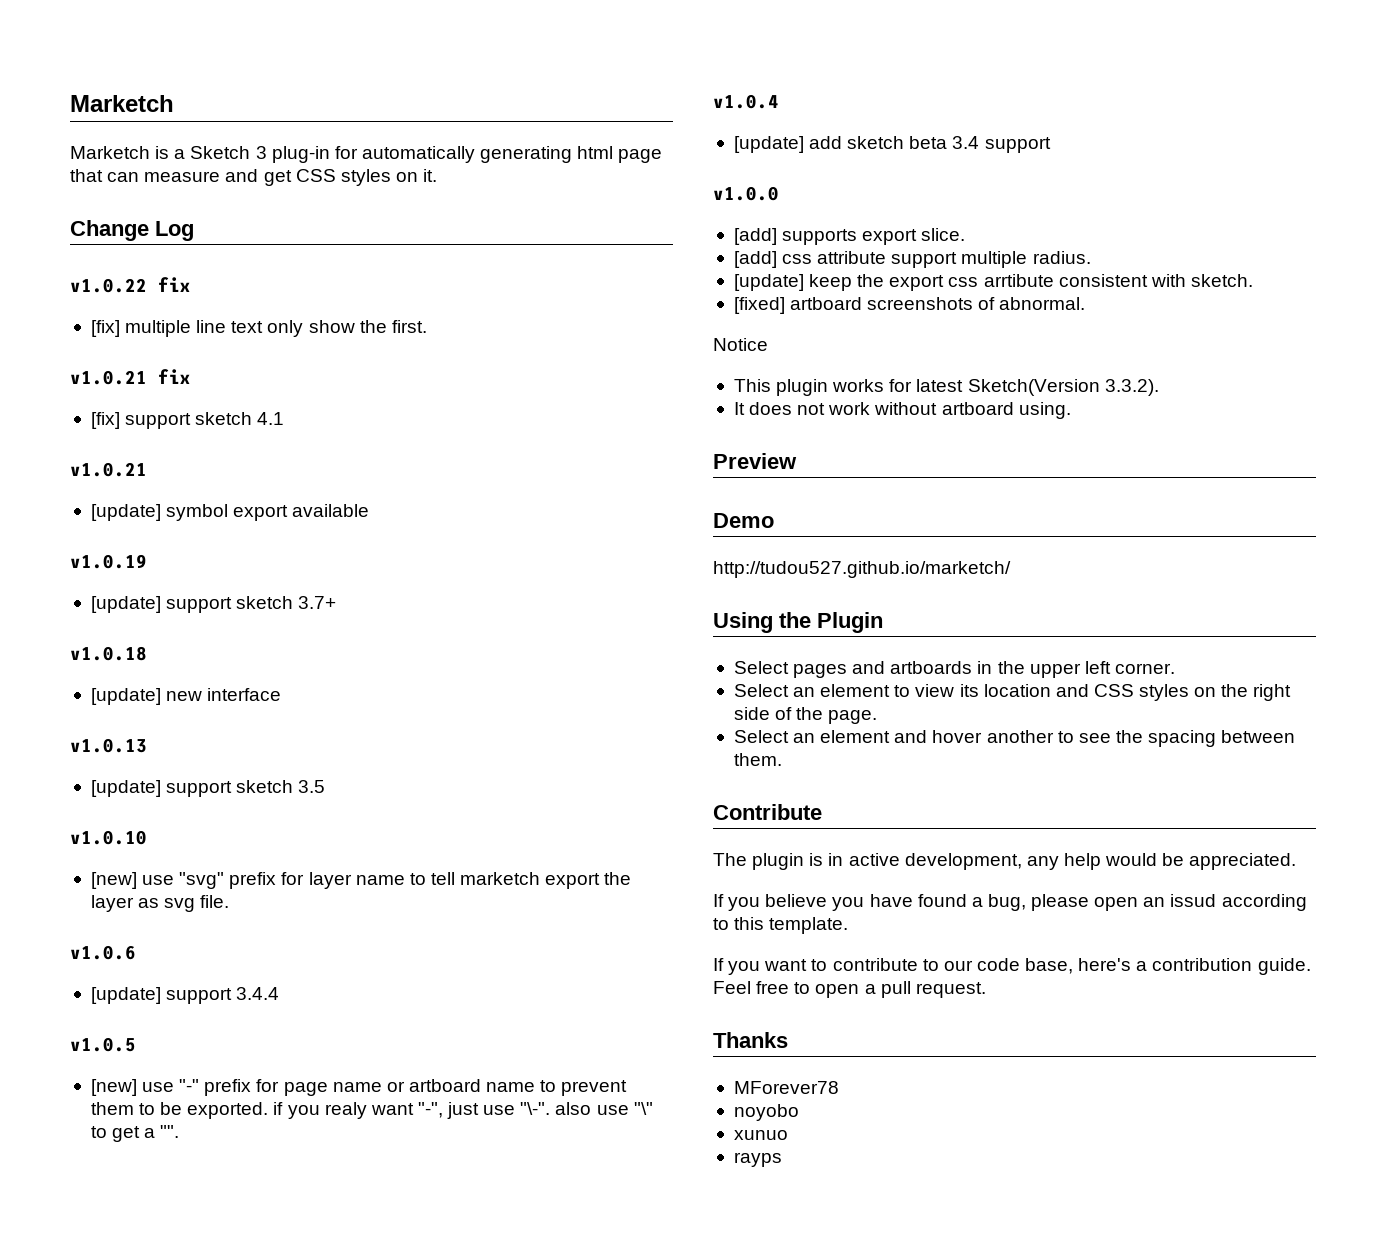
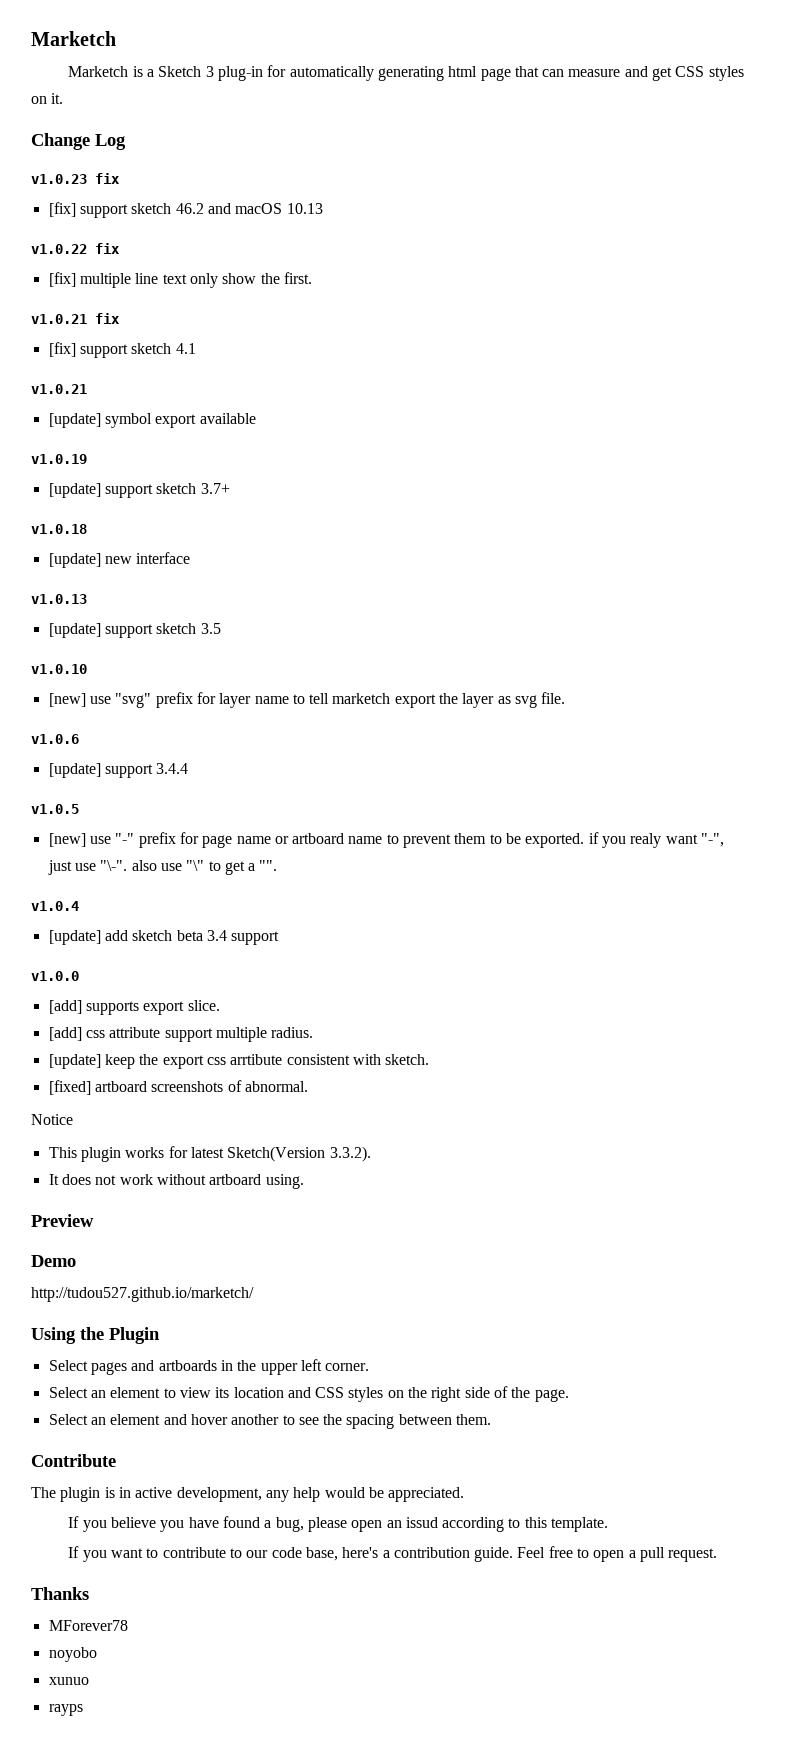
+ v1.0.23 fix
+ [fix] support sketch 46.2 and macOS 10.13

